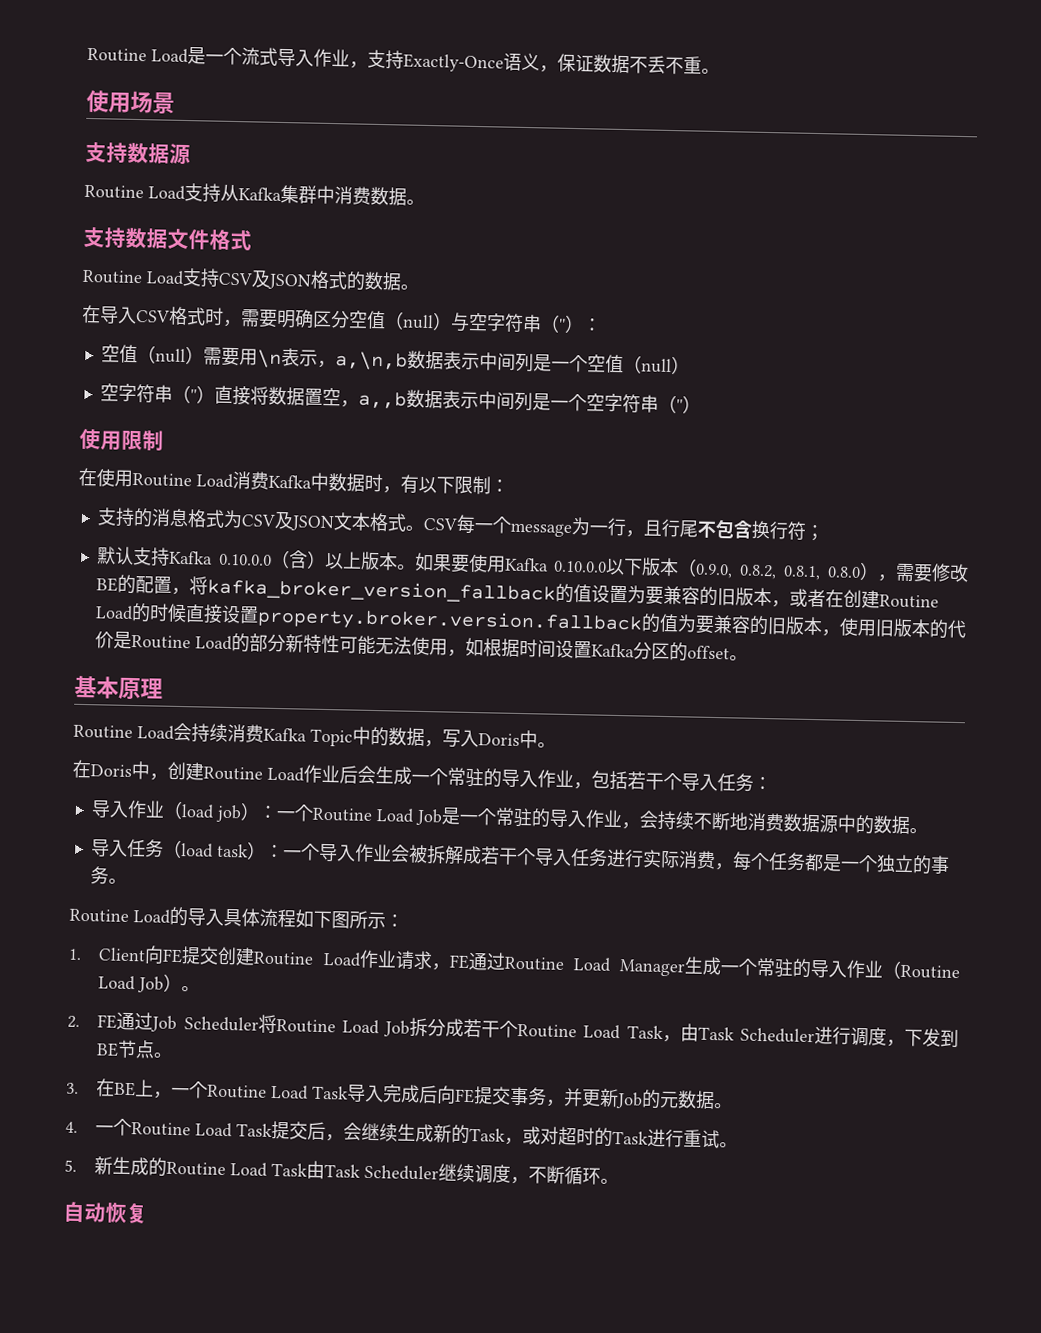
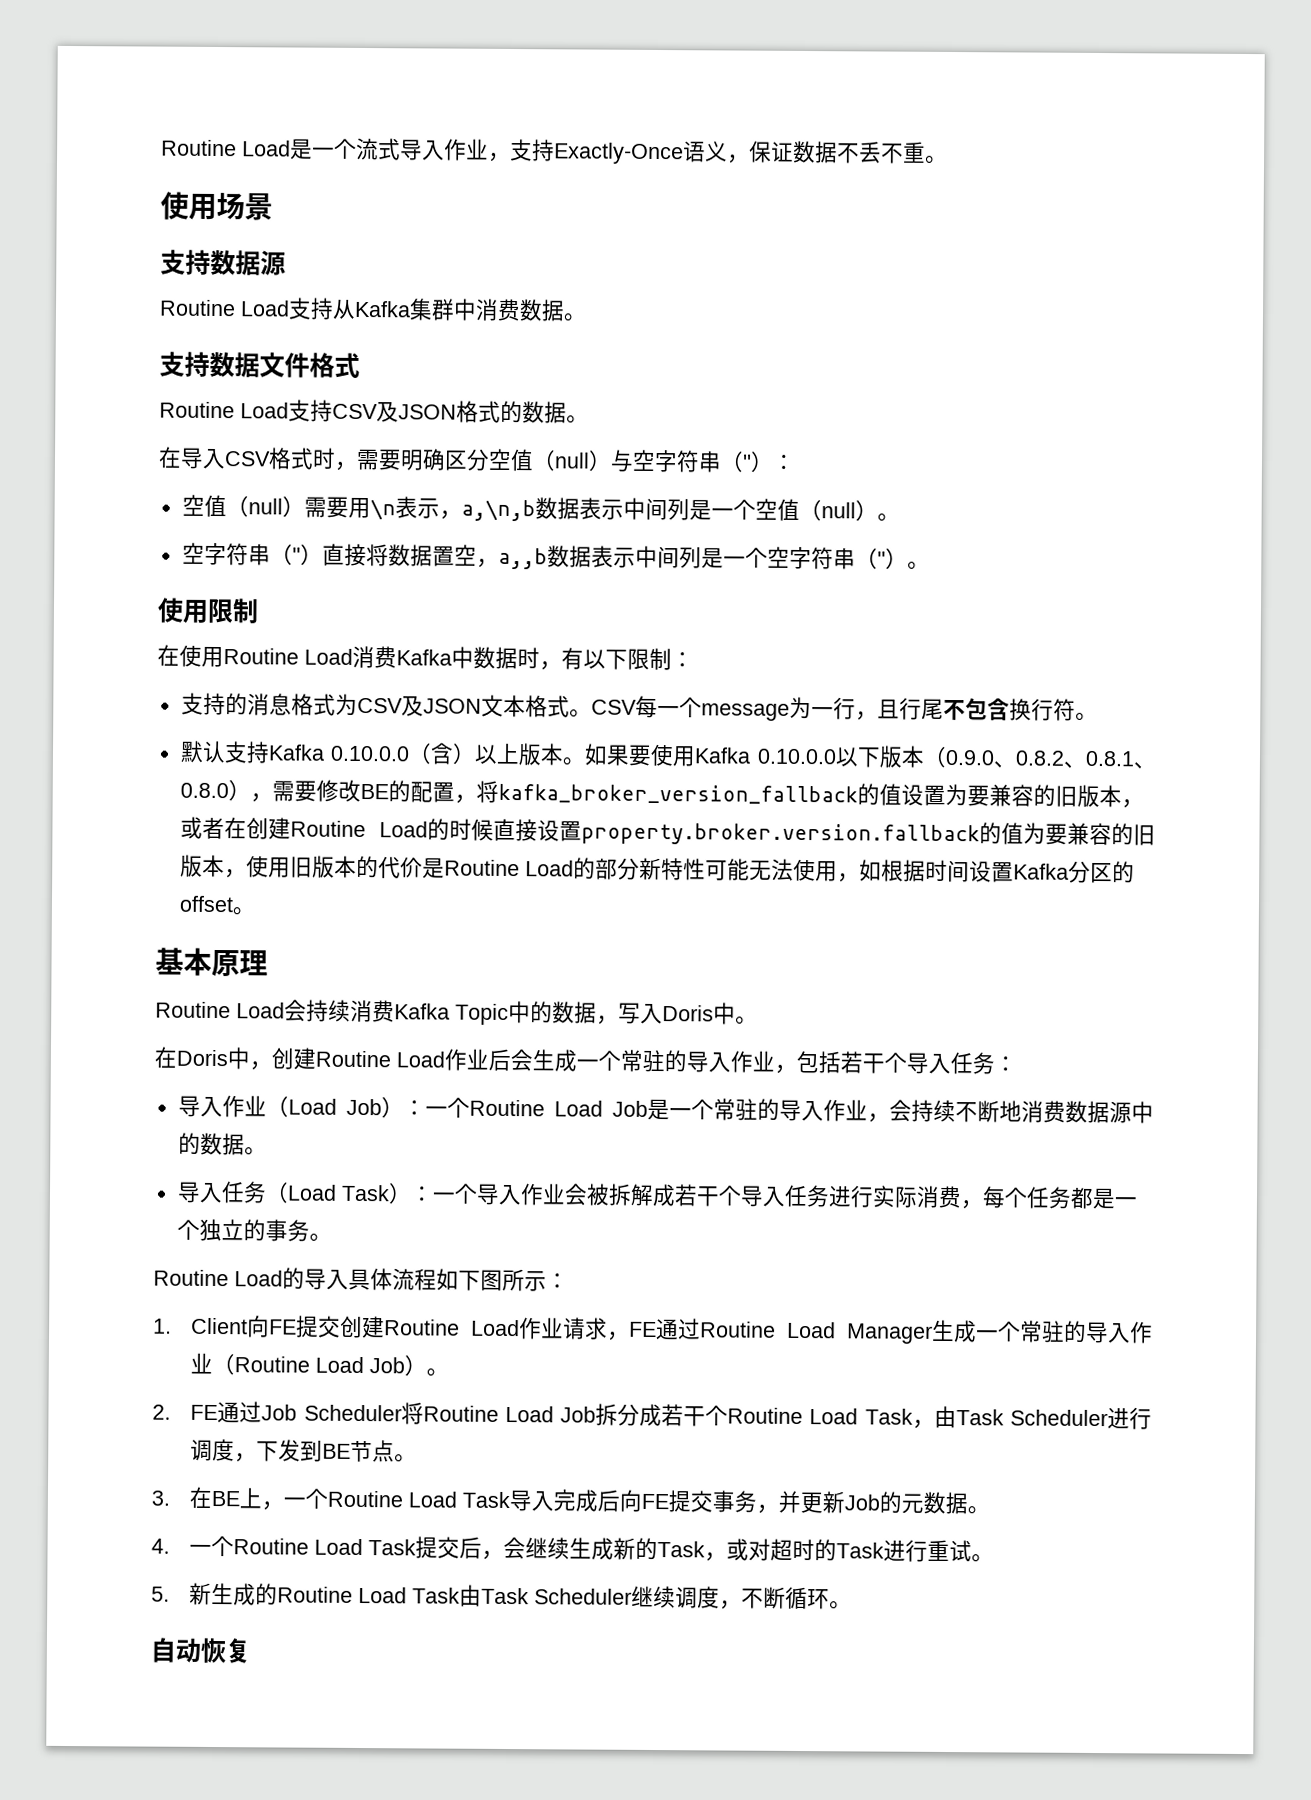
- 空值（null）需要用\n表示，a,\n,b数据表示中间列是一个空值（null）
+ 空值（null）需要用\n表示，a,\n,b数据表示中间列是一个空值（null）。
- 空字符串（''）直接将数据置空，a,,b数据表示中间列是一个空字符串（''）
+ 空字符串（''）直接将数据置空，a,,b数据表示中间列是一个空字符串（''）。
- CSV每一个message为一行，且行尾不包含换行符；
+ CSV每一个message为一行，且行尾不包含换行符。
- 如果要使用Kafka 0.10.0.0以下版本（0.9.0, 0.8.2, 0.8.1, 0.8.0），需要修改BE的配置，将kafka_broker_version_fallback的值设置为要兼容的旧版本，或者在创建Routine Load的时候直接设置property.broker.version.fallback的值为要兼容的旧版本，使用旧版本的代价是Routine Load的部分新特性可能无法使用，如根据时间设置Kafka分区的offset。
+ 如果要使用Kafka 0.10.0.0以下版本（0.9.0、0.8.2、0.8.1、0.8.0），需要修改BE的配置，将kafka_broker_version_fallback的值设置为要兼容的旧版本，或者在创建Routine Load的时候直接设置property.broker.version.fallback的值为要兼容的旧版本，使用旧版本的代价是Routine Load的部分新特性可能无法使用，如根据时间设置Kafka分区的offset。
- 导入作业（load job）：一个Routine Load Job是一个常驻的导入作业，会持续不断地消费数据源中的数据。
+ 导入作业（Load Job）：一个Routine Load Job是一个常驻的导入作业，会持续不断地消费数据源中的数据。
- 导入任务（load task）：一个导入作业会被拆解成若干个导入任务进行实际消费，每个任务都是一个独立的事务。
+ 导入任务（Load Task）：一个导入作业会被拆解成若干个导入任务进行实际消费，每个任务都是一个独立的事务。

